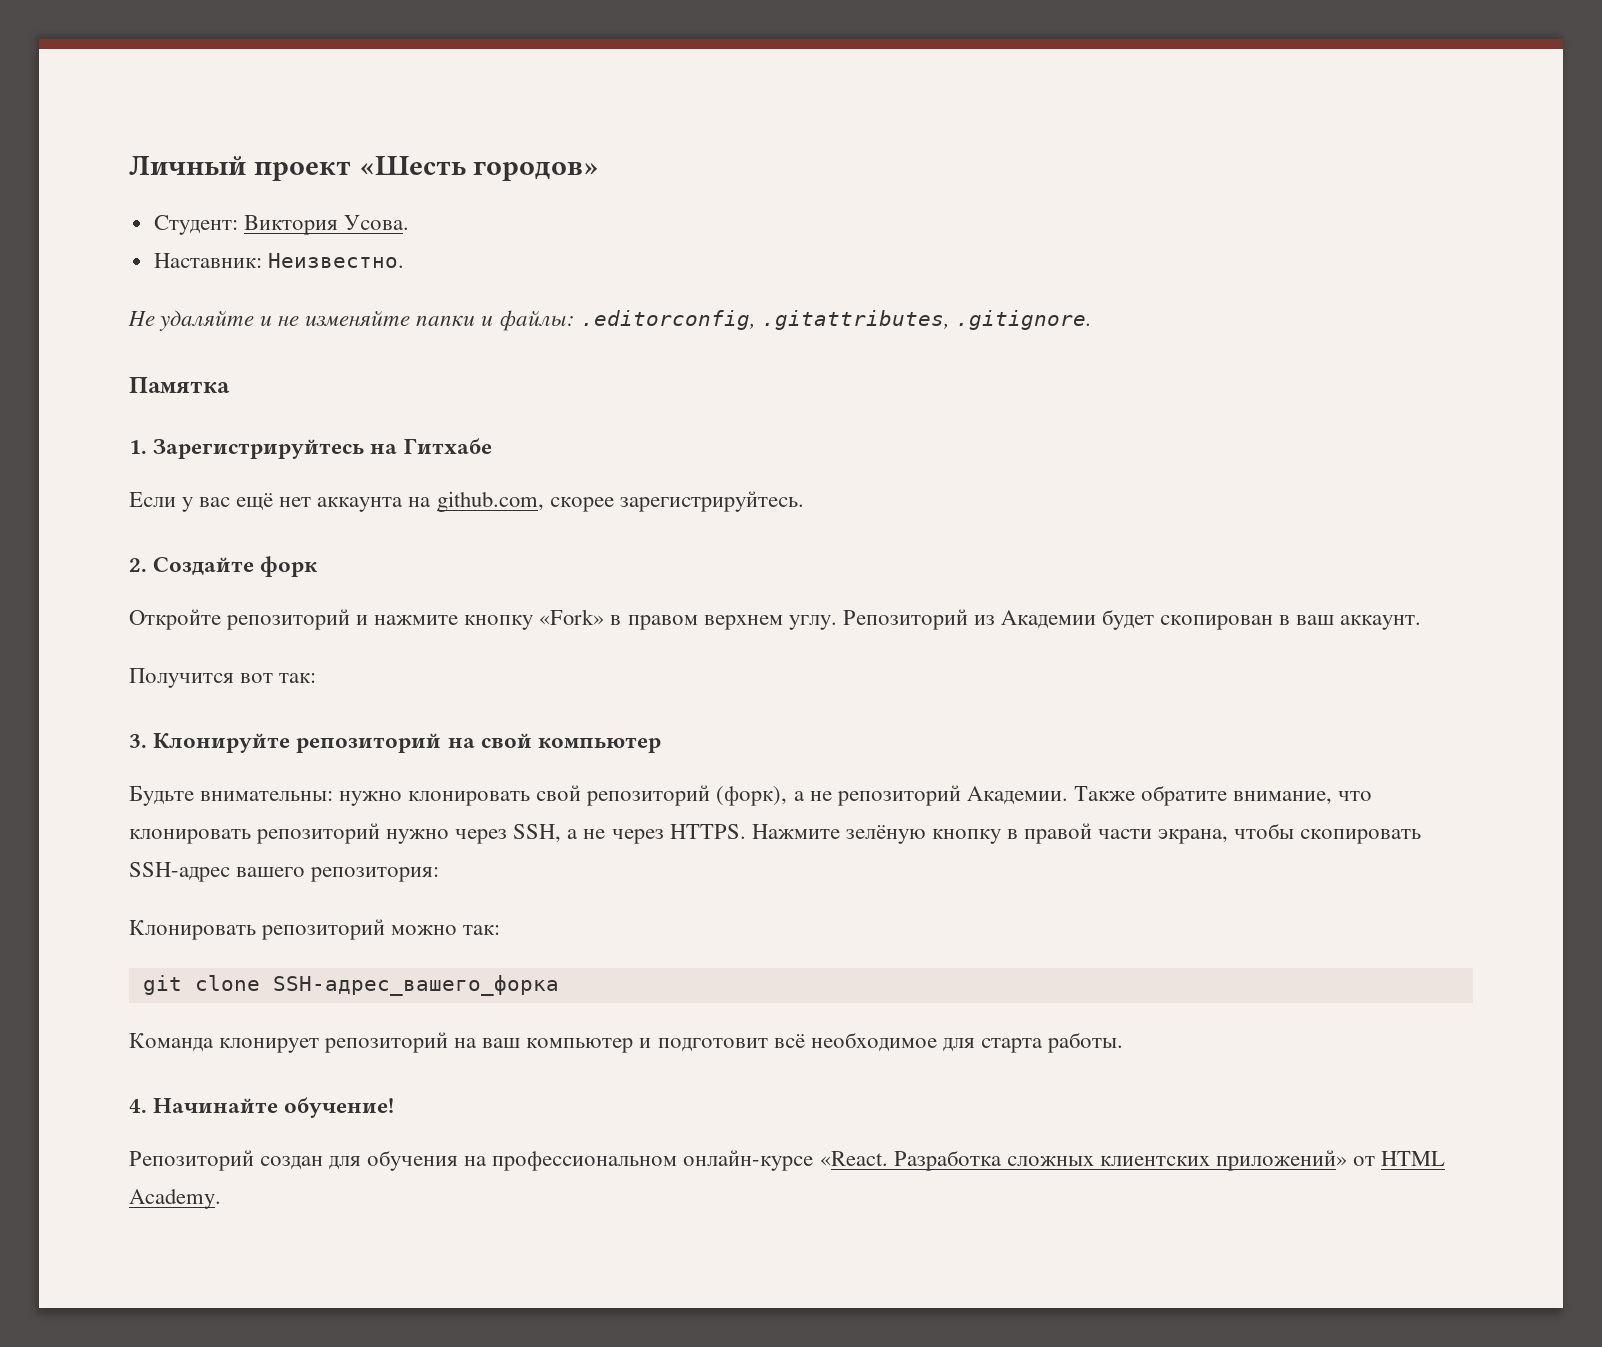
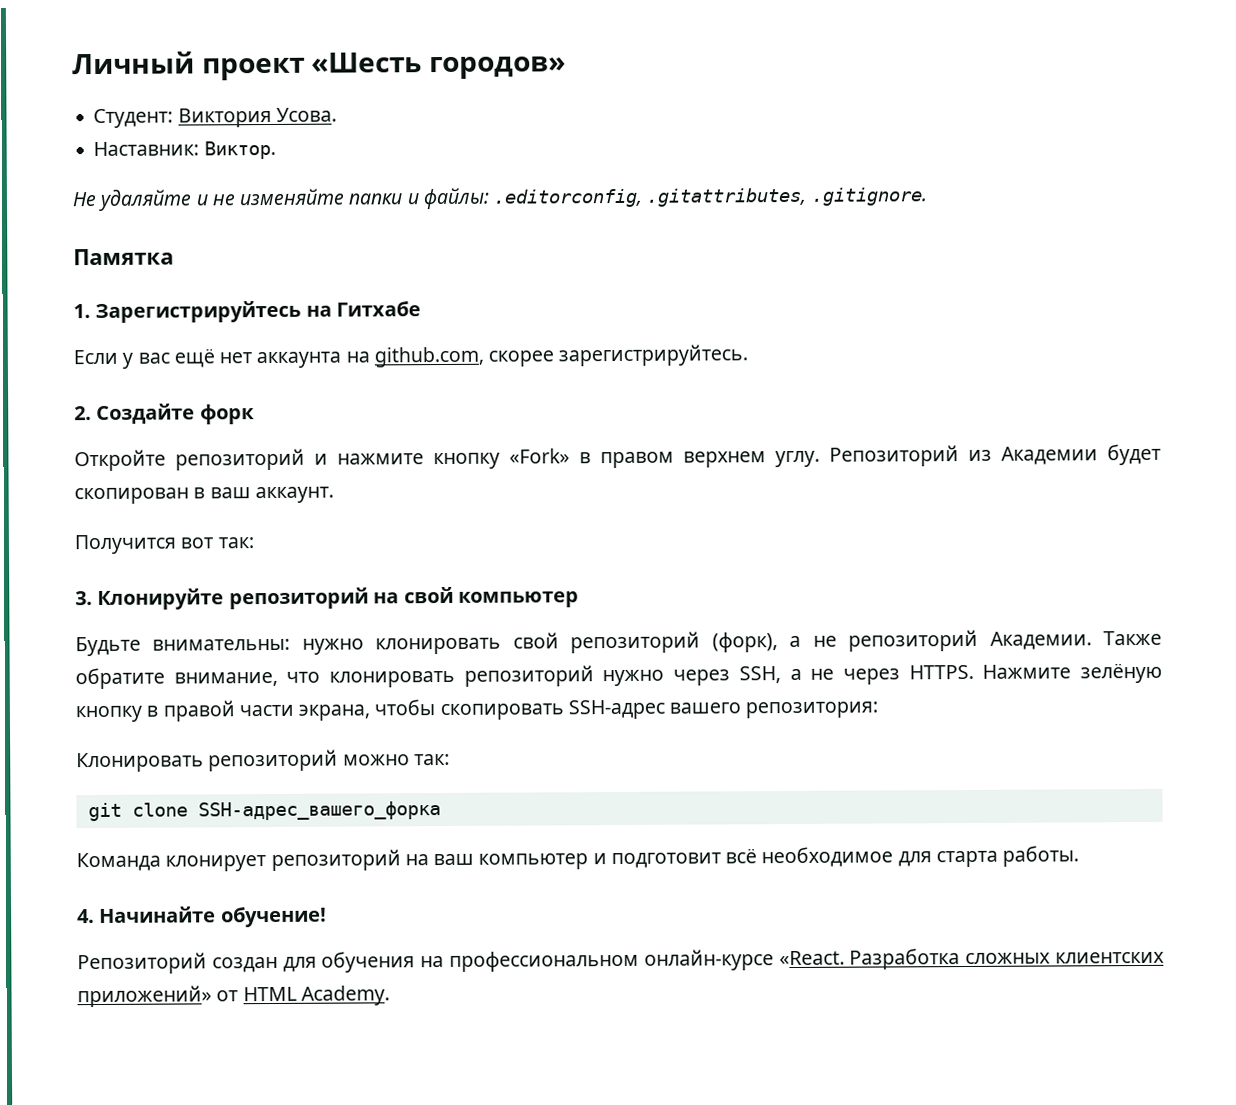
- Наставник: Неизвестно.
+ Наставник: Виктор.

